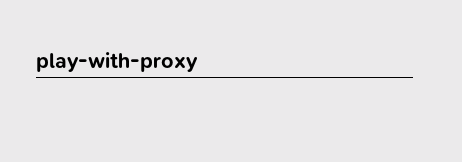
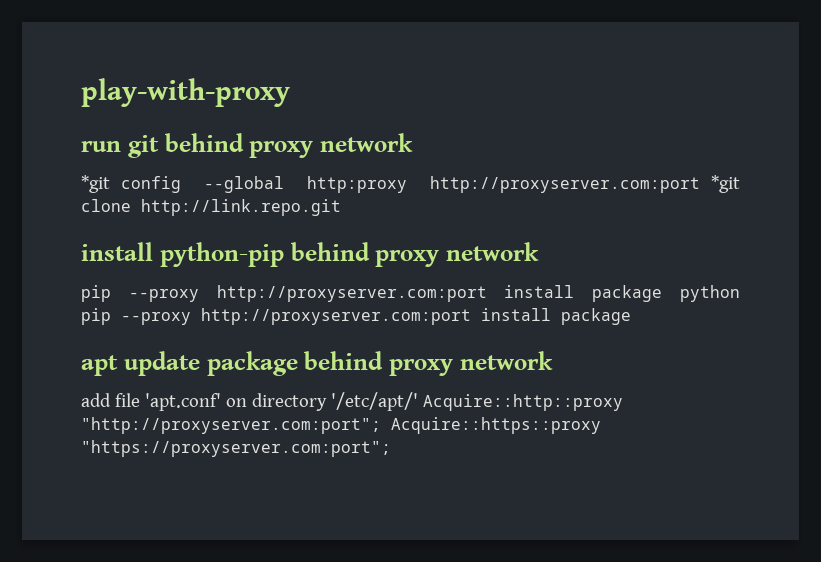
+ run git behind proxy network
+ *git config --global http:proxy http://proxyserver.com:port *git clone http://link.repo.git
+ install python-pip behind proxy network
+ pip --proxy http://proxyserver.com:port install package python pip --proxy http://proxyserver.com:port install package
+ apt update package behind proxy network
+ add file 'apt.conf' on directory '/etc/apt/' Acquire::http::proxy "http://proxyserver.com:port"; Acquire::https::proxy "https://proxyserver.com:port";

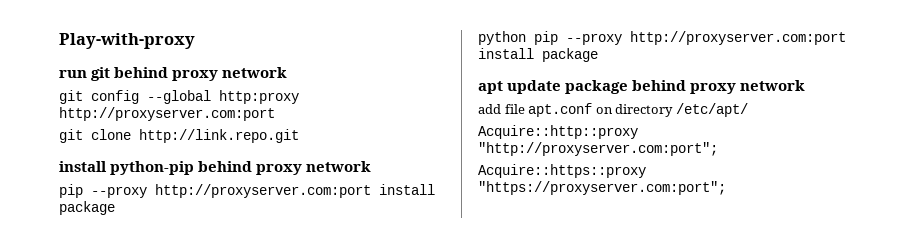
- play-with-proxy
+ Play-with-proxy
- *git config --global http:proxy http://proxyserver.com:port *git clone http://link.repo.git
+ git config --global http:proxy http://proxyserver.com:port
+ git clone http://link.repo.git
  install python-pip behind proxy network
- pip --proxy http://proxyserver.com:port install package python pip --proxy http://proxyserver.com:port install package
+ pip --proxy http://proxyserver.com:port install package
+ python pip --proxy http://proxyserver.com:port install package
- add file 'apt.conf' on directory '/etc/apt/' Acquire::http::proxy "http://proxyserver.com:port"; Acquire::https::proxy "https://proxyserver.com:port";
+ add file apt.conf on directory /etc/apt/
+ Acquire::http::proxy "http://proxyserver.com:port";
+ Acquire::https::proxy "https://proxyserver.com:port";

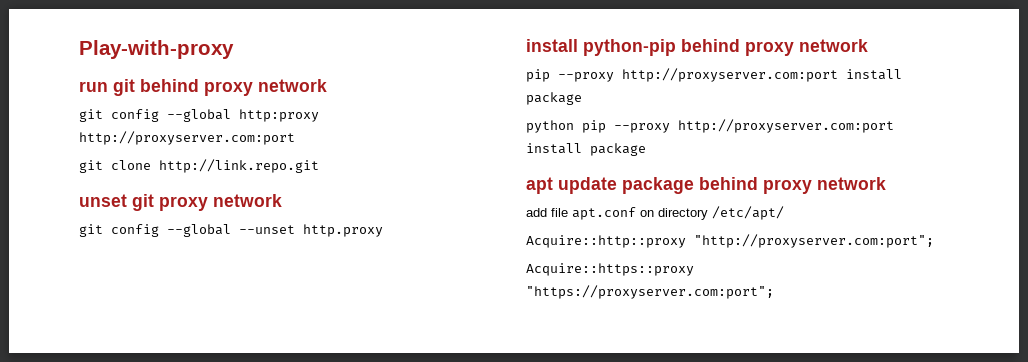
+ unset git proxy network
+ git config --global --unset http.proxy

